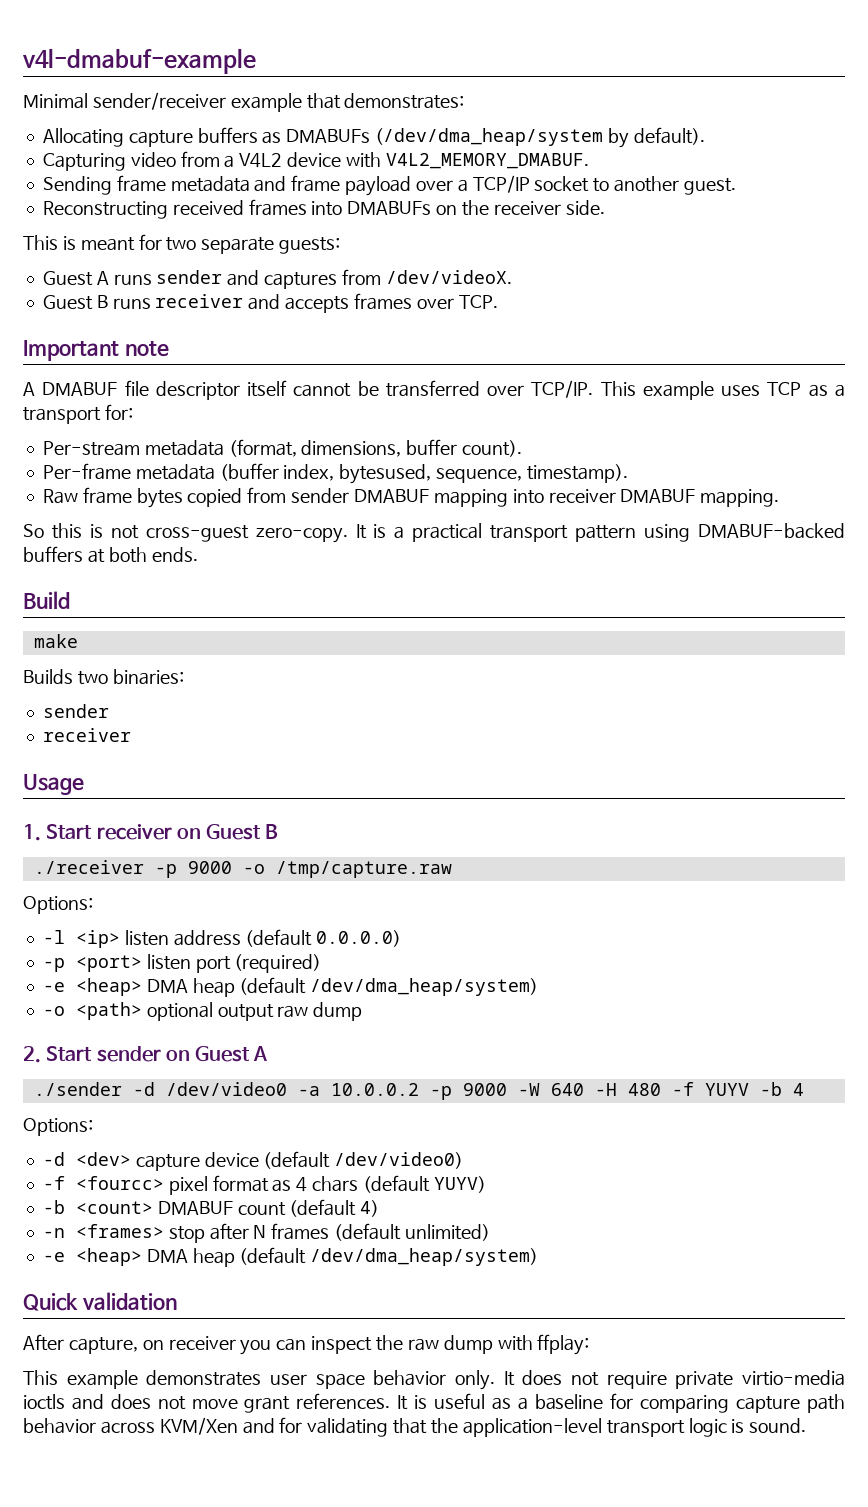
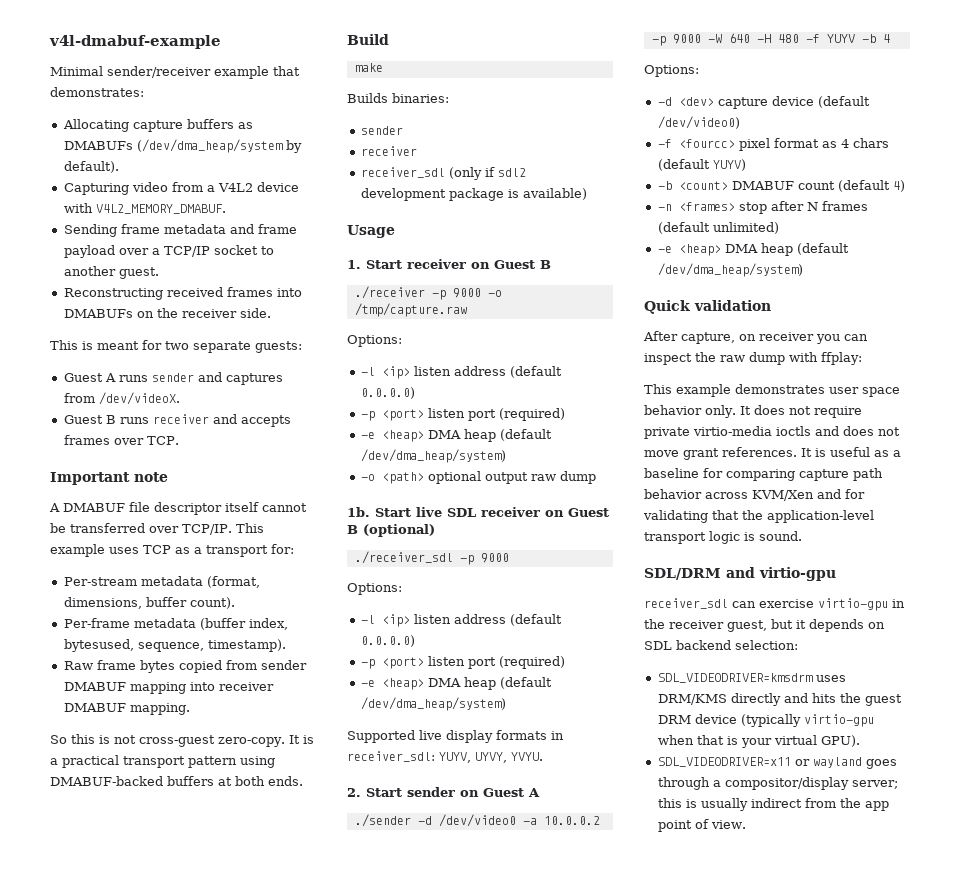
- Builds two binaries:
+ Builds binaries:
+ receiver_sdl (only if sdl2 development package is available)
+ 1b. Start live SDL receiver on Guest B (optional)
+ ./receiver_sdl -p 9000
+ Options:
+ -l <ip> listen address (default 0.0.0.0)
+ -p <port> listen port (required)
+ -e <heap> DMA heap (default /dev/dma_heap/system)
+ Supported live display formats in receiver_sdl: YUYV, UYVY, YVYU.
+ SDL/DRM and virtio-gpu
+ receiver_sdl can exercise virtio-gpu in the receiver guest, but it depends on SDL backend selection:
+ SDL_VIDEODRIVER=kmsdrm uses DRM/KMS directly and hits the guest DRM device (typically virtio-gpu when that is your virtual GPU).
+ SDL_VIDEODRIVER=x11 or wayland goes through a compositor/display server; this is usually indirect from the app point of view.

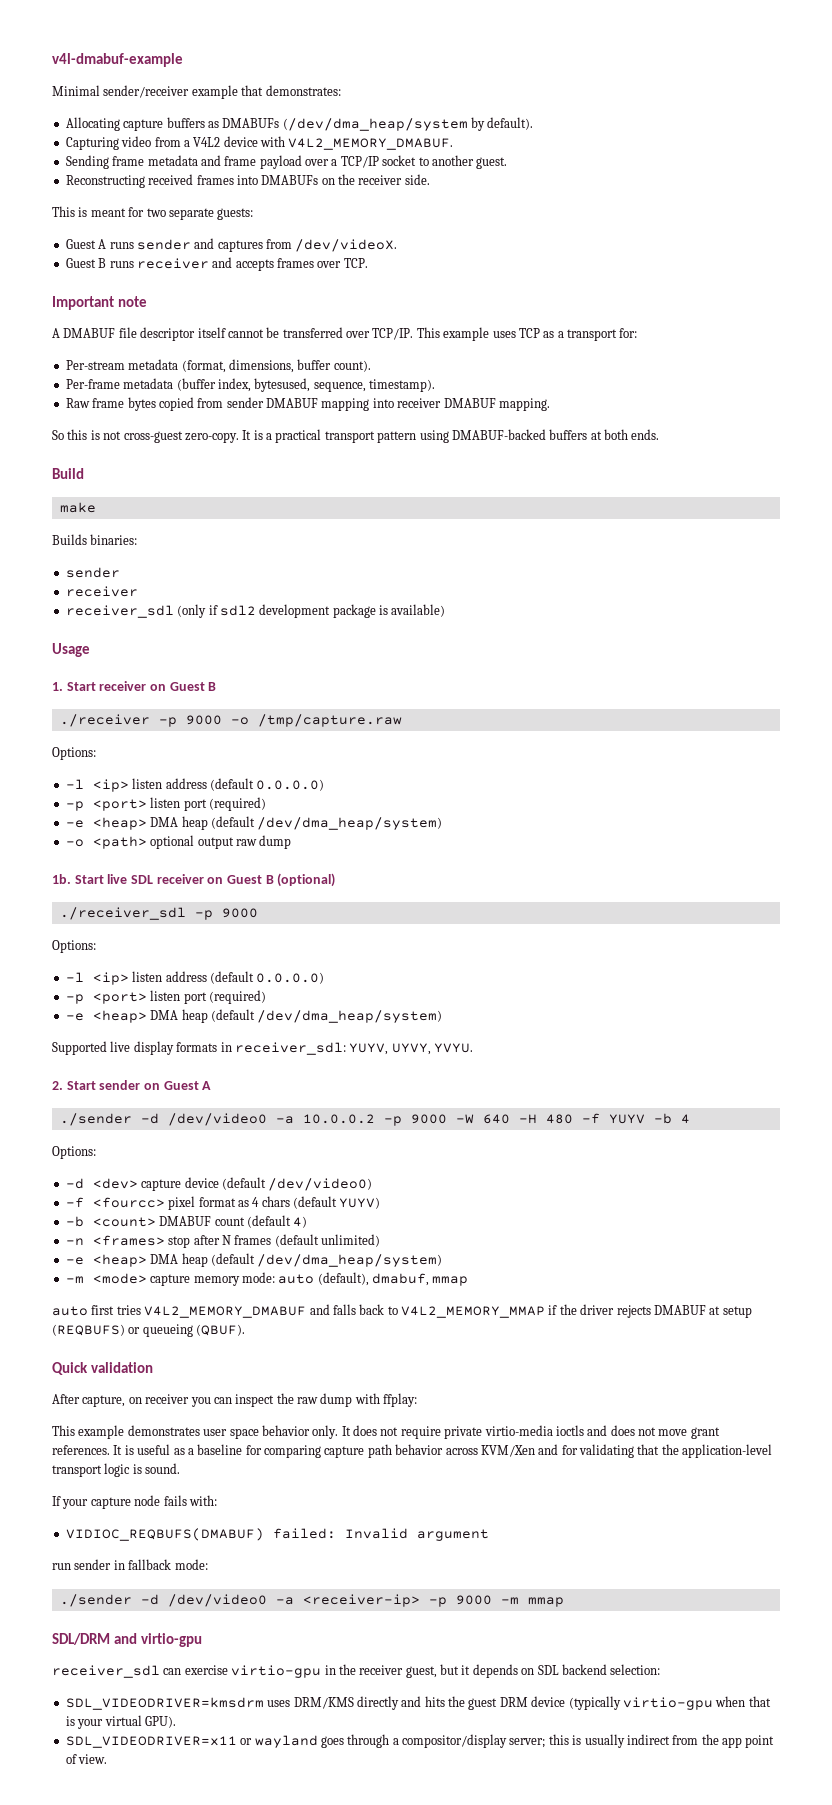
+ -m <mode> capture memory mode: auto (default), dmabuf, mmap
+ auto first tries V4L2_MEMORY_DMABUF and falls back to V4L2_MEMORY_MMAP if the driver rejects DMABUF at setup (REQBUFS) or queueing (QBUF).
+ If your capture node fails with:
+ VIDIOC_REQBUFS(DMABUF) failed: Invalid argument
+ run sender in fallback mode:
+ ./sender -d /dev/video0 -a <receiver-ip> -p 9000 -m mmap

